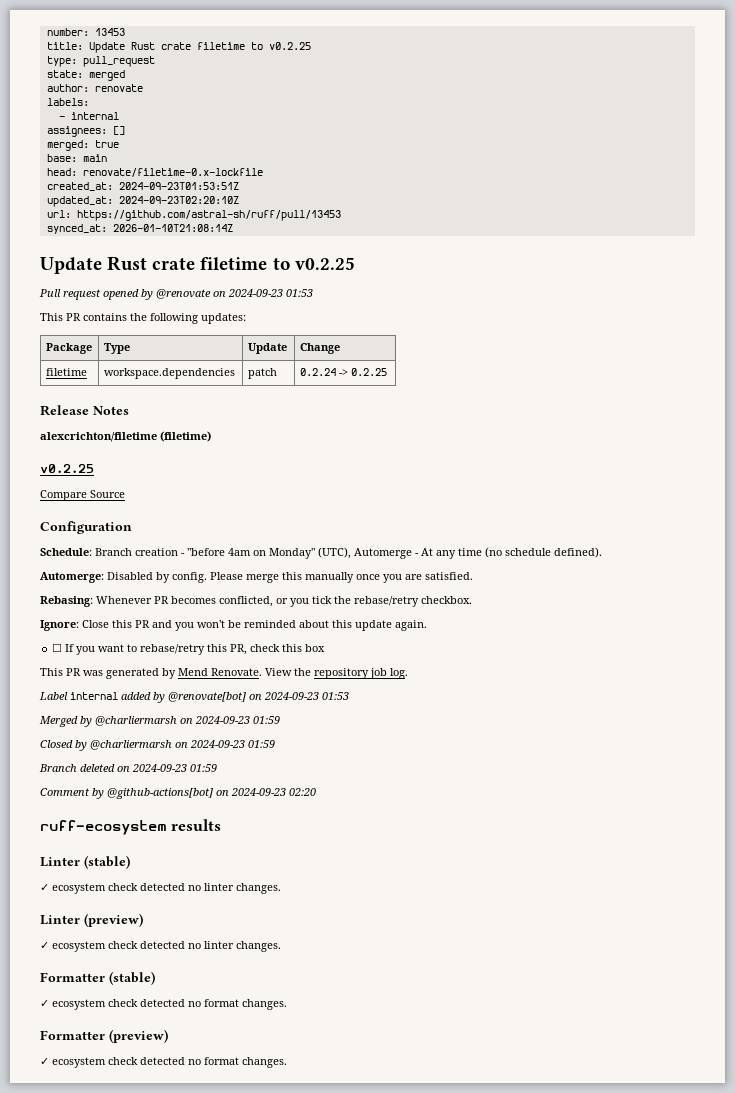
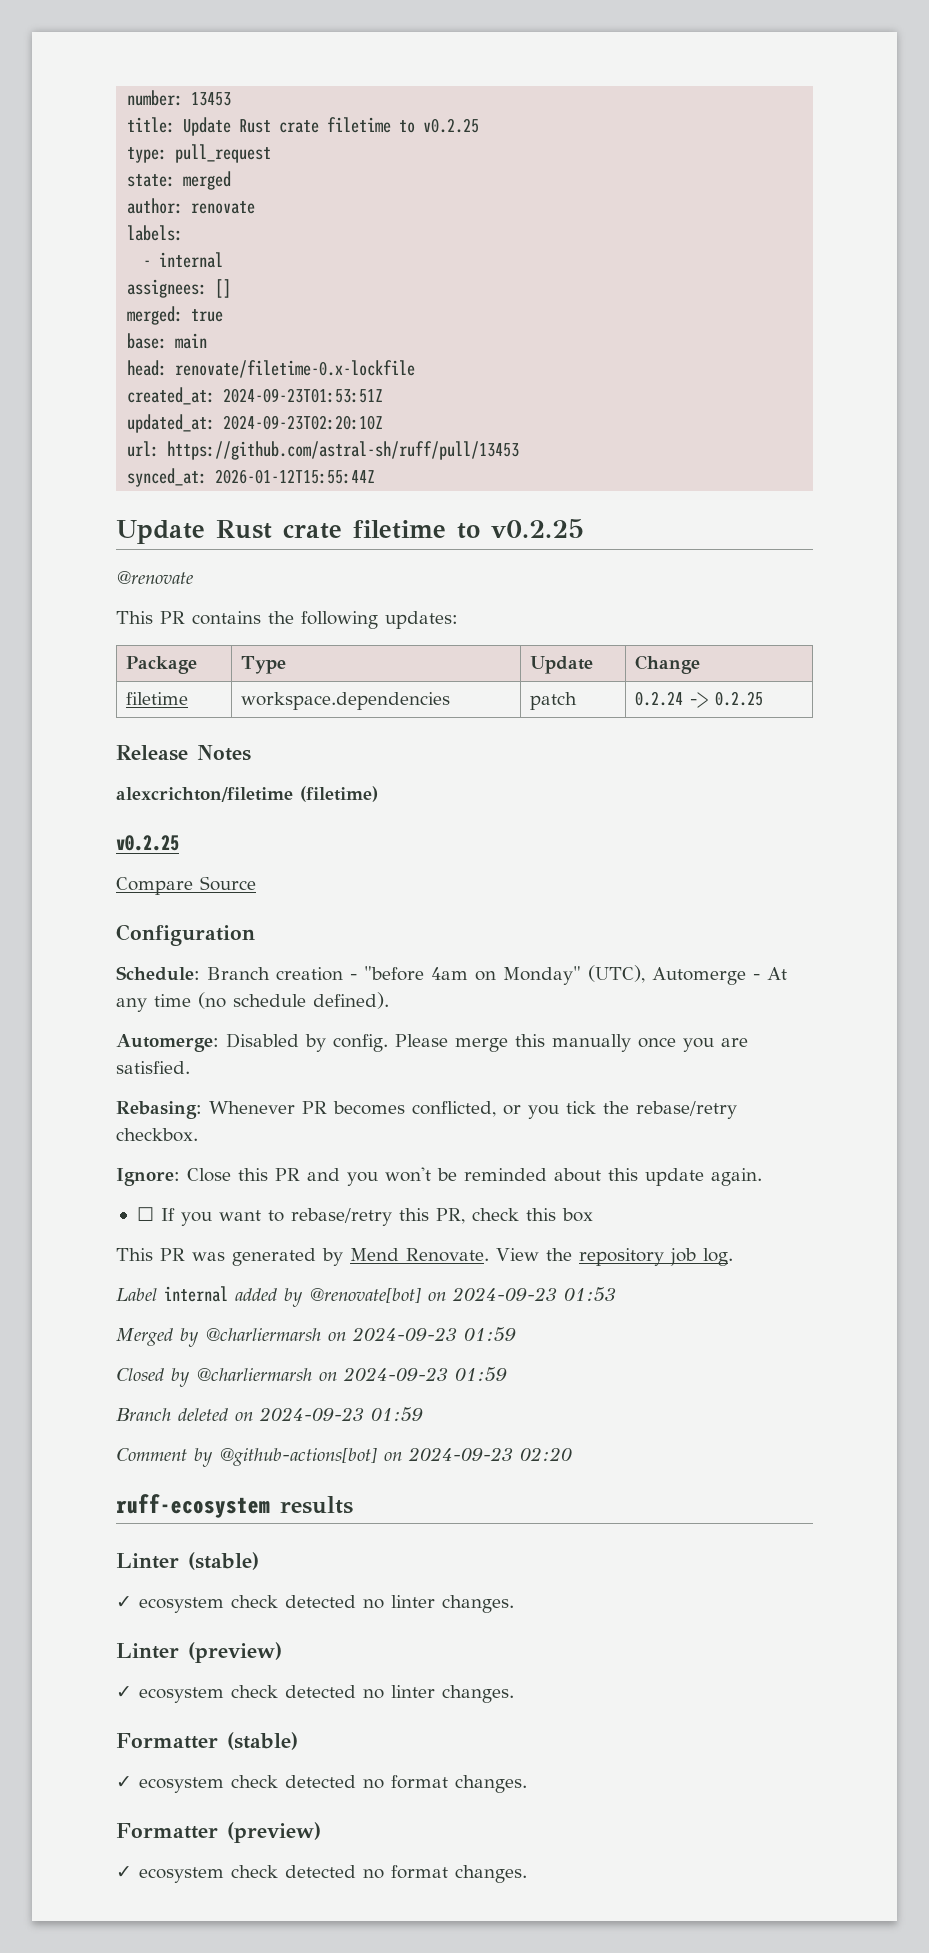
- synced_at: 2026-01-10T21:08:14Z
+ synced_at: 2026-01-12T15:55:44Z
  Update Rust crate filetime to v0.2.25
- Pull request opened by @renovate on 2024-09-23 01:53
+ @renovate

